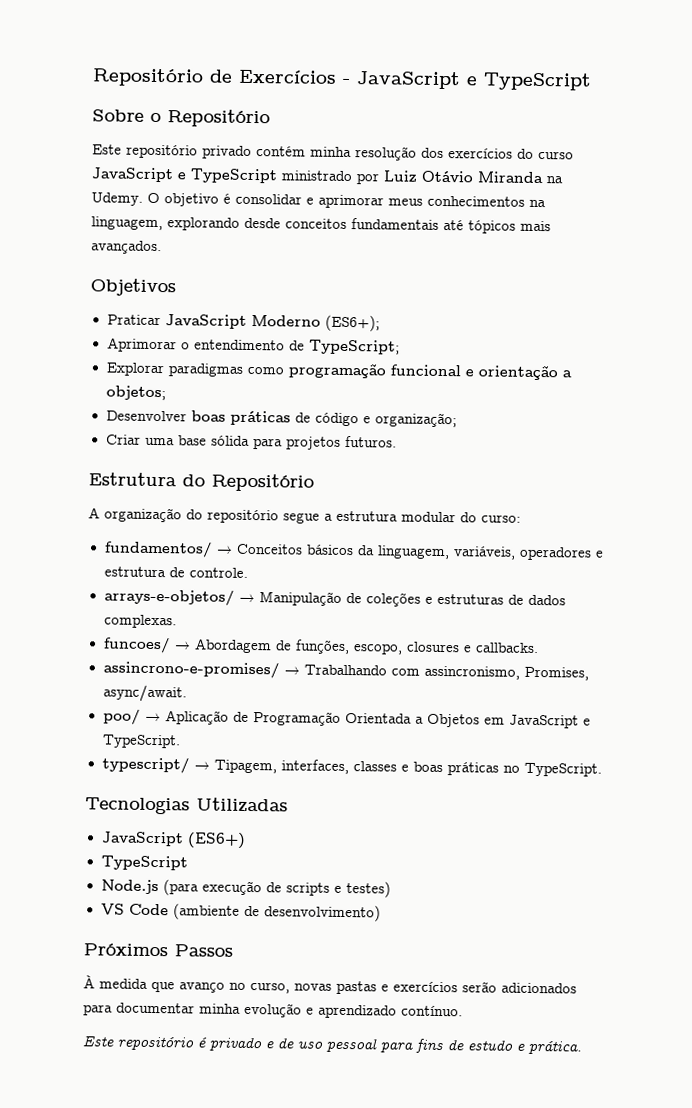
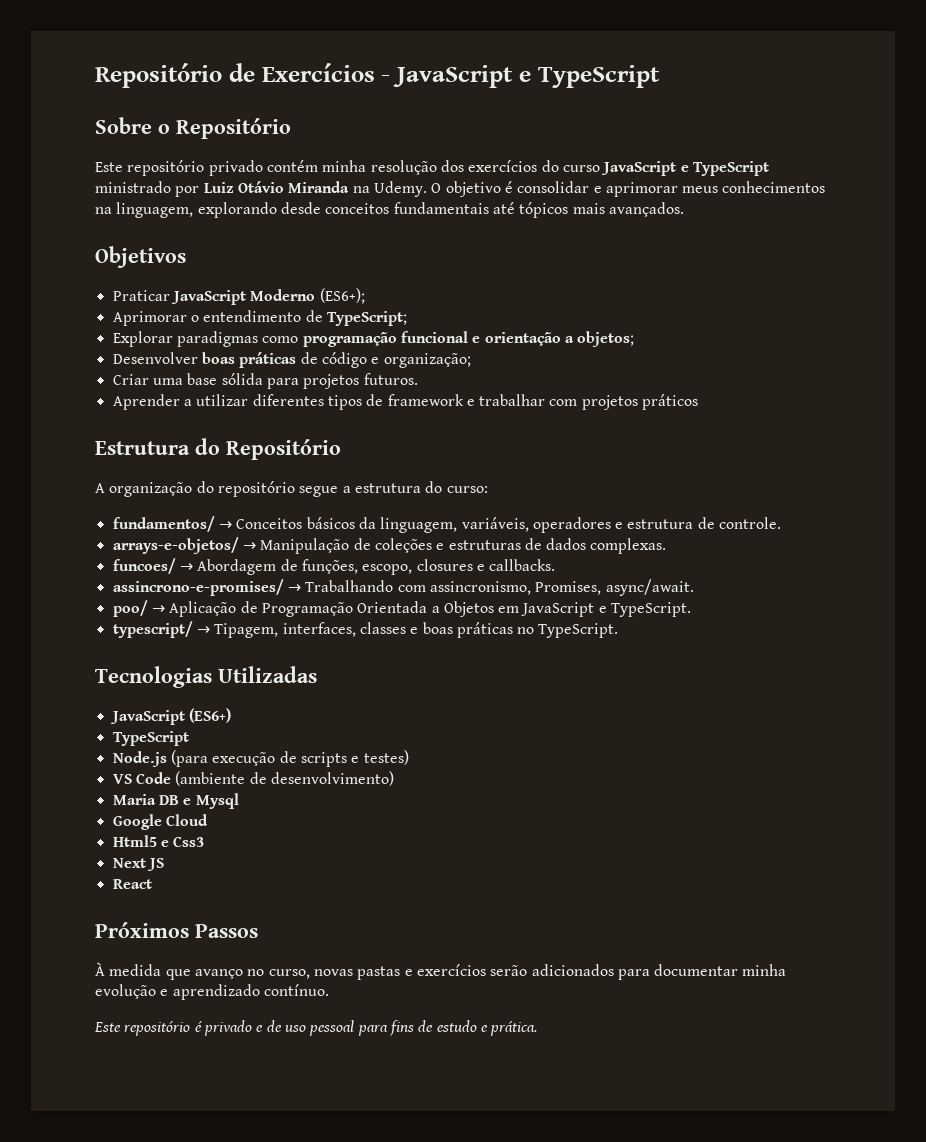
+ Aprender a utilizar diferentes tipos de framework e trabalhar com projetos práticos
- A organização do repositório segue a estrutura modular do curso:
+ A organização do repositório segue a estrutura do curso:
+ Maria DB e Mysql
+ Google Cloud
+ Html5 e Css3
+ Next JS
+ React

